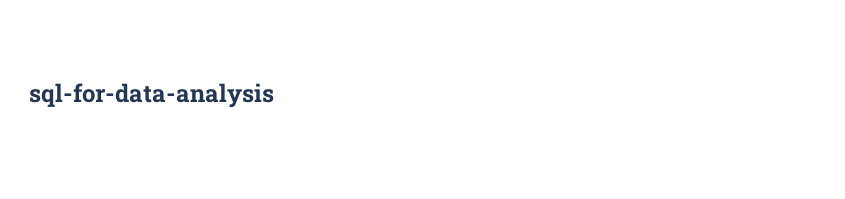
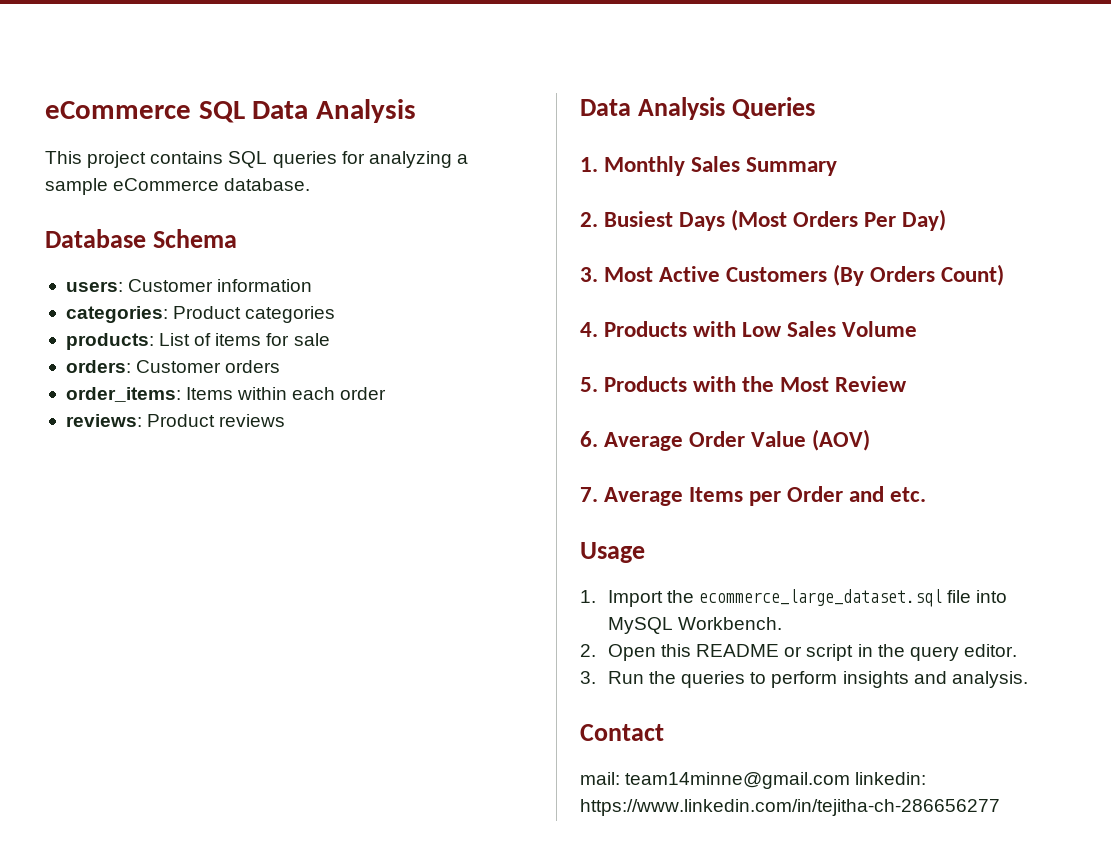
- sql-for-data-analysis
+ eCommerce SQL Data Analysis
+ This project contains SQL queries for analyzing a sample eCommerce database.
+ Database Schema
+ users: Customer information
+ categories: Product categories
+ products: List of items for sale
+ orders: Customer orders
+ order_items: Items within each order
+ reviews: Product reviews
+ Data Analysis Queries
+ 1. Monthly Sales Summary
+ 2. Busiest Days (Most Orders Per Day)
+ 3. Most Active Customers (By Orders Count)
+ 4. Products with Low Sales Volume
+ 5. Products with the Most Review
+ 6. Average Order Value (AOV)
+ 7. Average Items per Order and etc.
+ Usage
+ 1. Import the ecommerce_large_dataset.sql file into MySQL Workbench.
+ 2. Open this README or script in the query editor.
+ 3. Run the queries to perform insights and analysis.
+ Contact
+ mail: team14minne@gmail.com linkedin: https://www.linkedin.com/in/tejitha-ch-286656277

